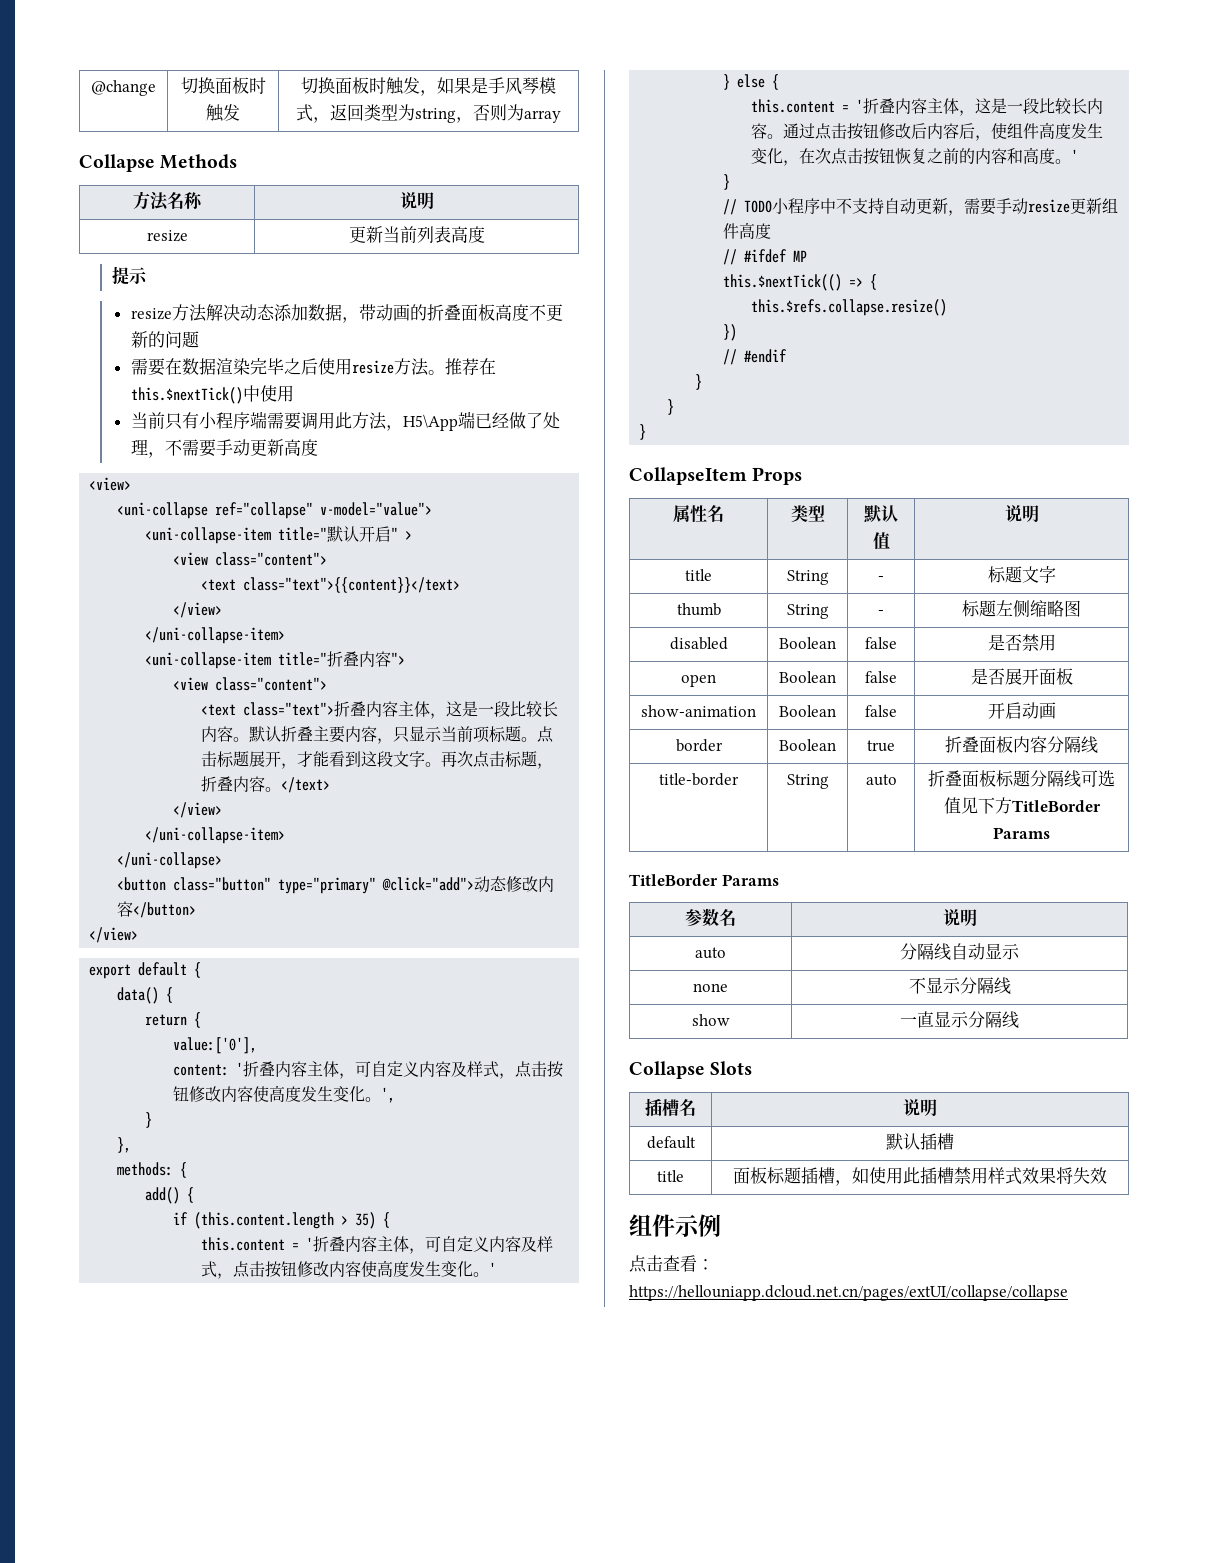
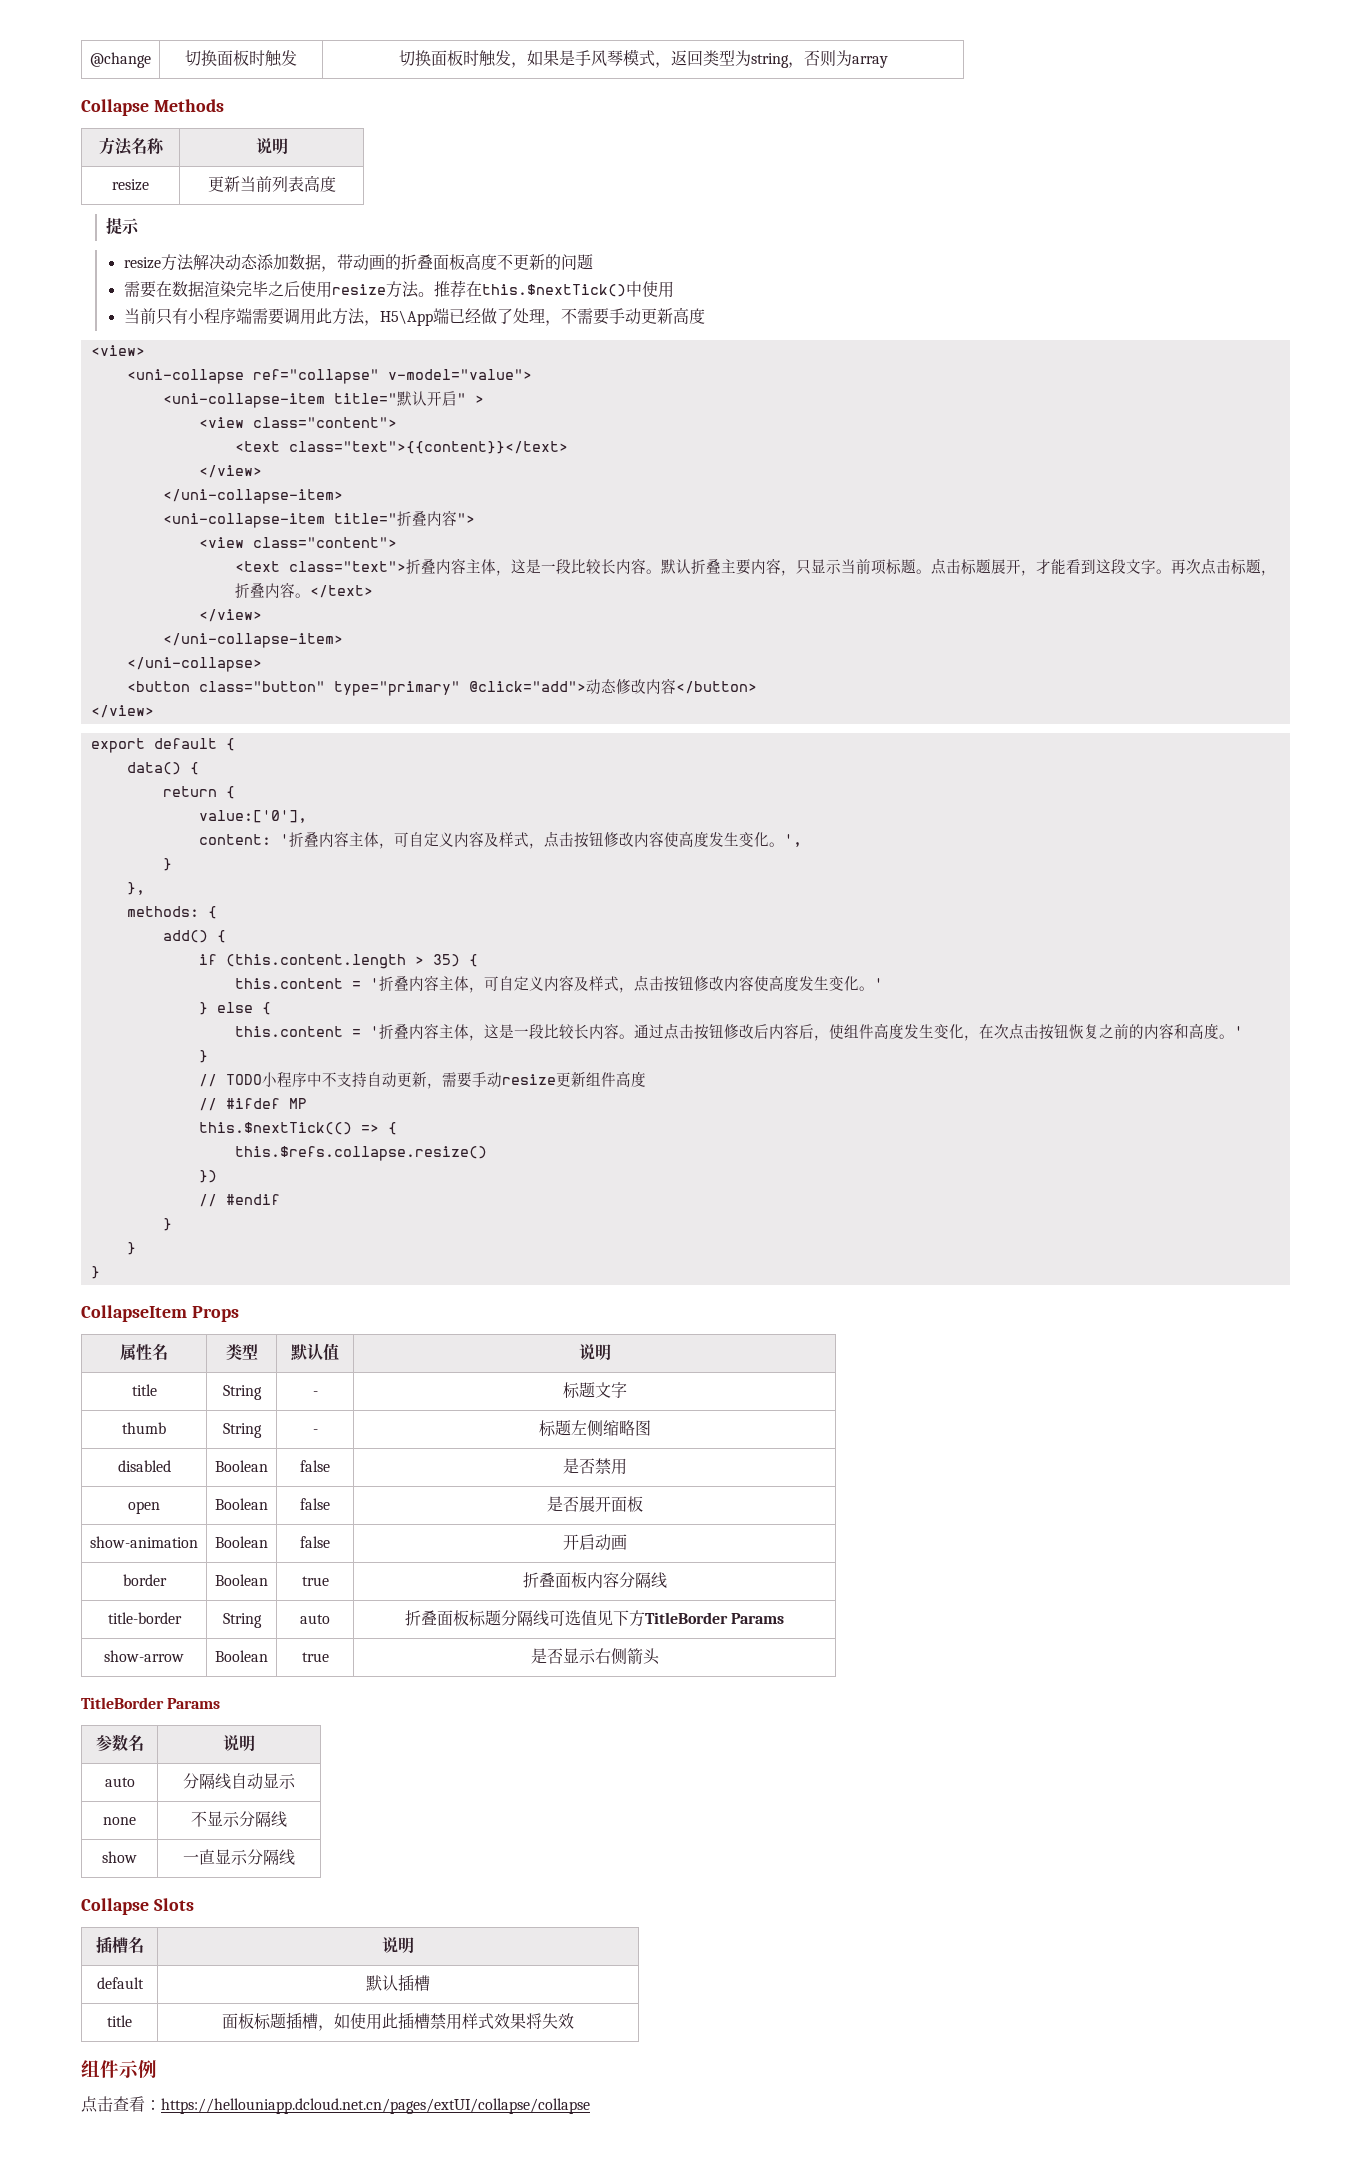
+ show-arrow | Boolean | true | 是否显示右侧箭头

